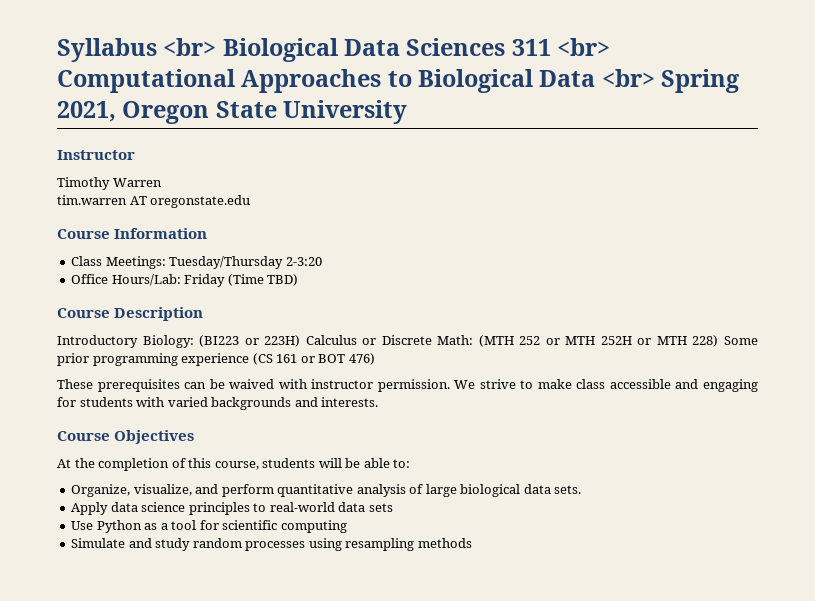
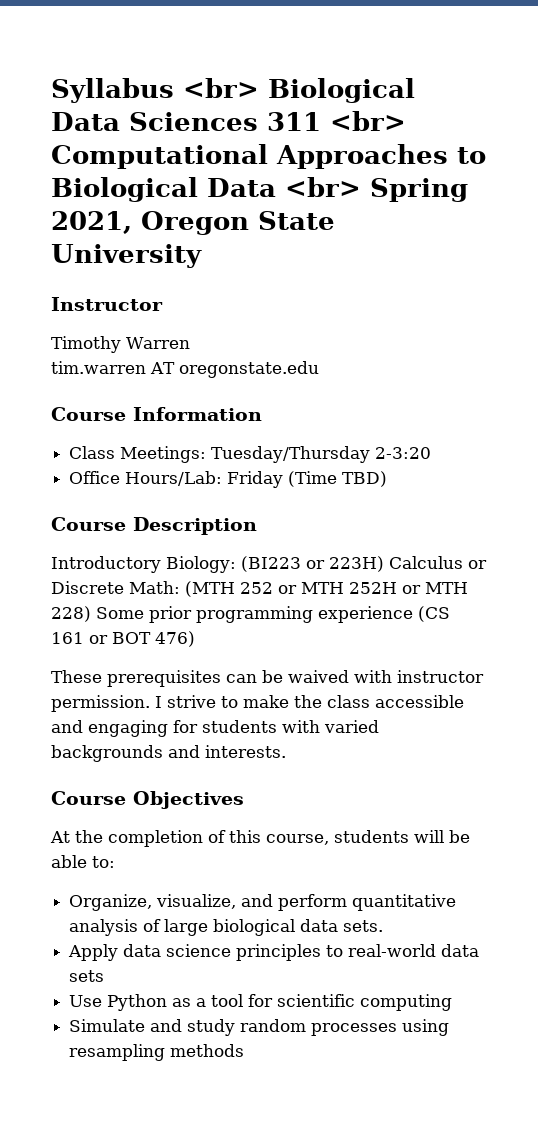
- We strive to make class accessible and engaging for students with varied backgrounds and interests.
+ I strive to make the class accessible and engaging for students with varied backgrounds and interests.

